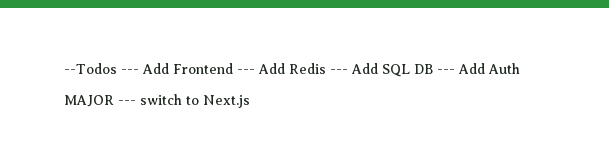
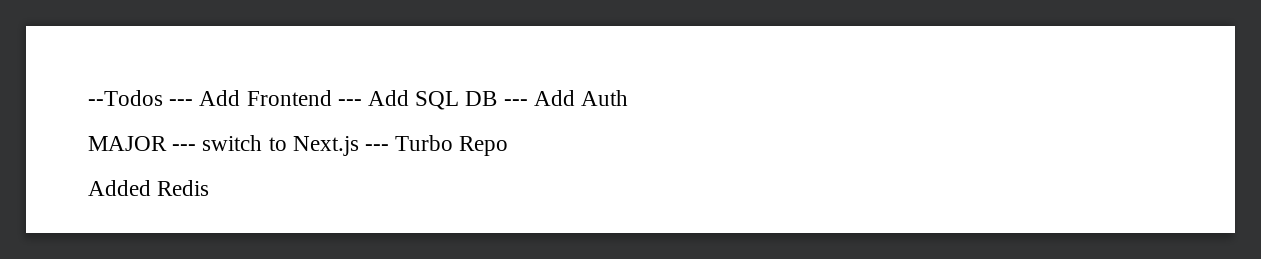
- --Todos --- Add Frontend --- Add Redis --- Add SQL DB --- Add Auth
+ --Todos --- Add Frontend --- Add SQL DB --- Add Auth
- MAJOR --- switch to Next.js
+ MAJOR --- switch to Next.js --- Turbo Repo
+ Added Redis

